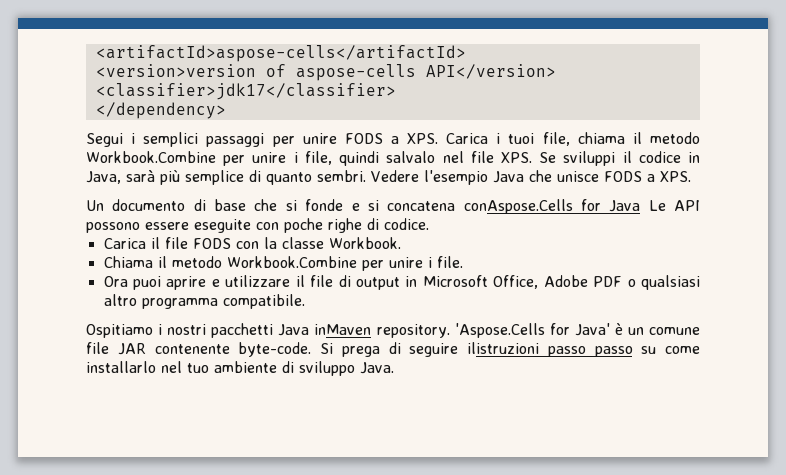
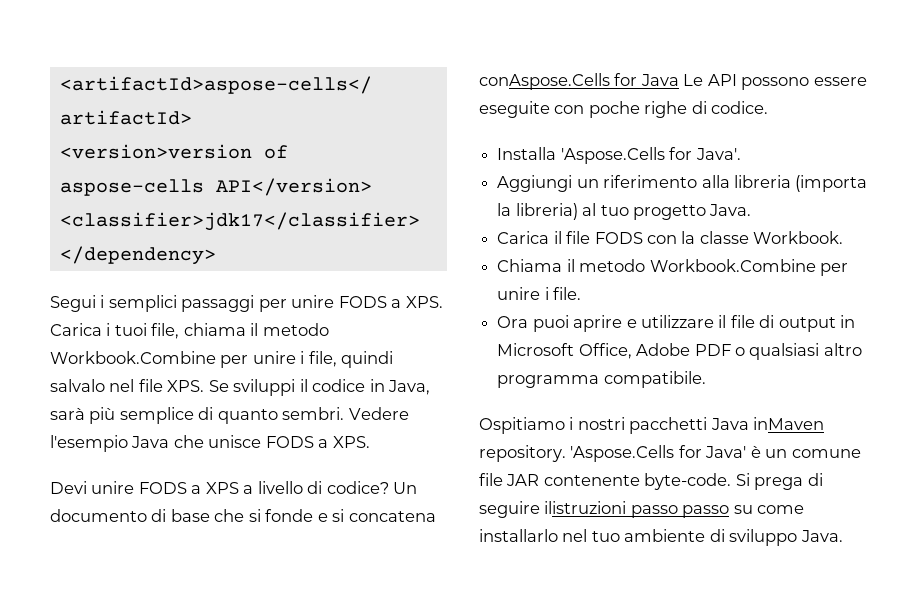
+ Devi unire FODS a XPS a livello di codice?
+ Installa 'Aspose.Cells for Java'.
+ Aggiungi un riferimento alla libreria (importa la libreria) al tuo progetto Java.

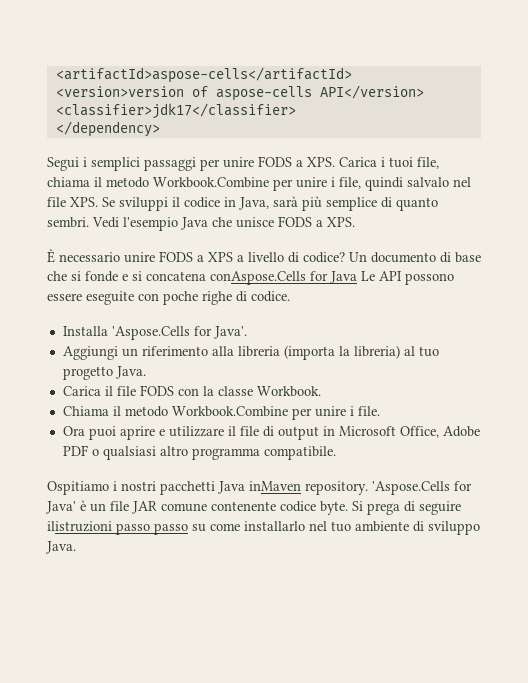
- Vedere l'esempio Java che unisce FODS a XPS.
+ Vedi l'esempio Java che unisce FODS a XPS.
- Devi unire FODS a XPS a livello di codice?
+ È necessario unire FODS a XPS a livello di codice?
- 'Aspose.Cells for Java' è un comune file JAR contenente byte-code.
+ 'Aspose.Cells for Java' è un file JAR comune contenente codice byte.

